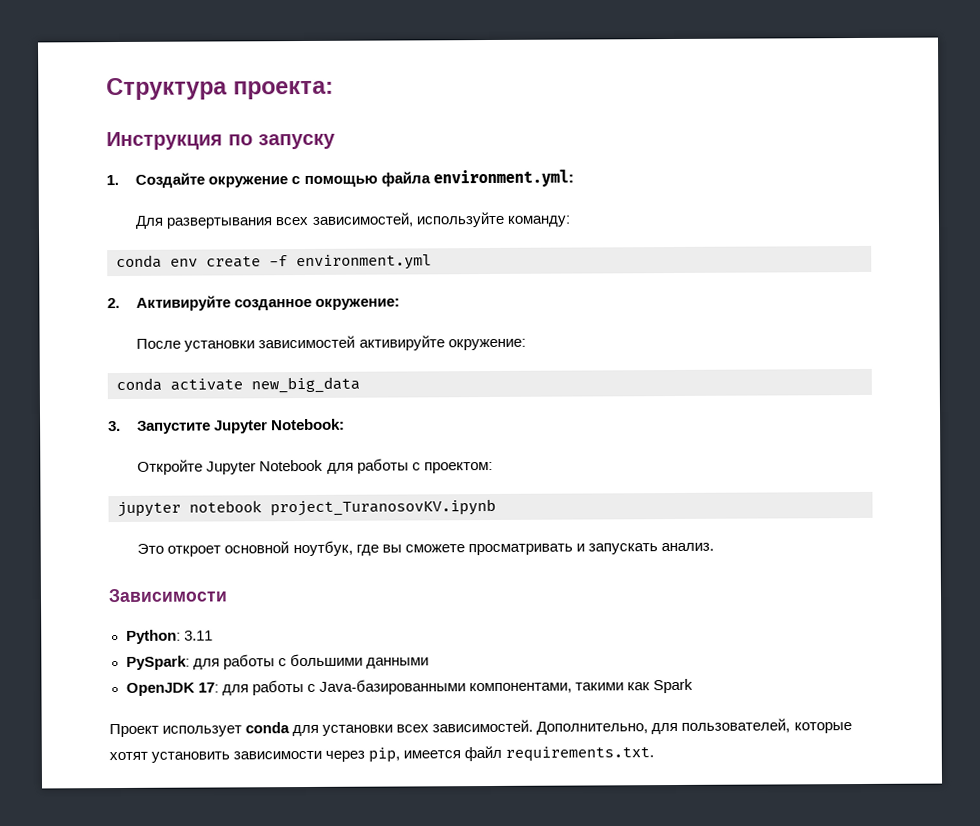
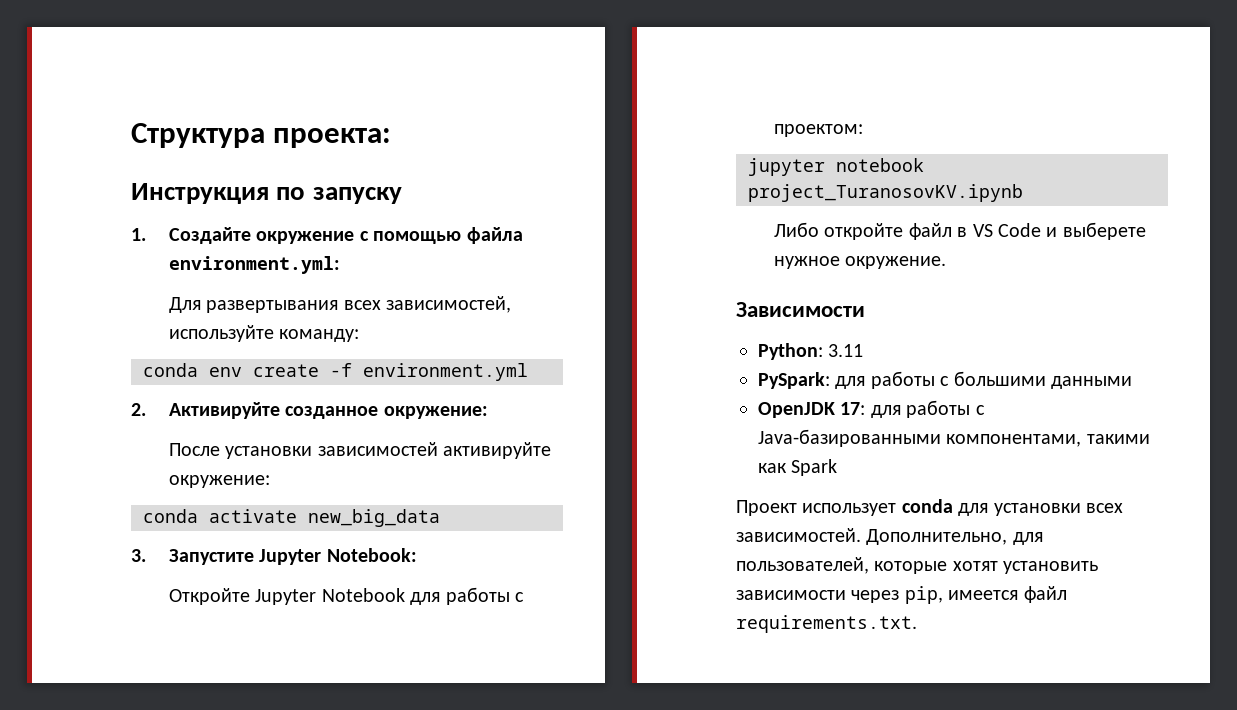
- Это откроет основной ноутбук, где вы сможете просматривать и запускать анализ.
+ Либо откройте файл в VS Code и выберете нужное окружение.

